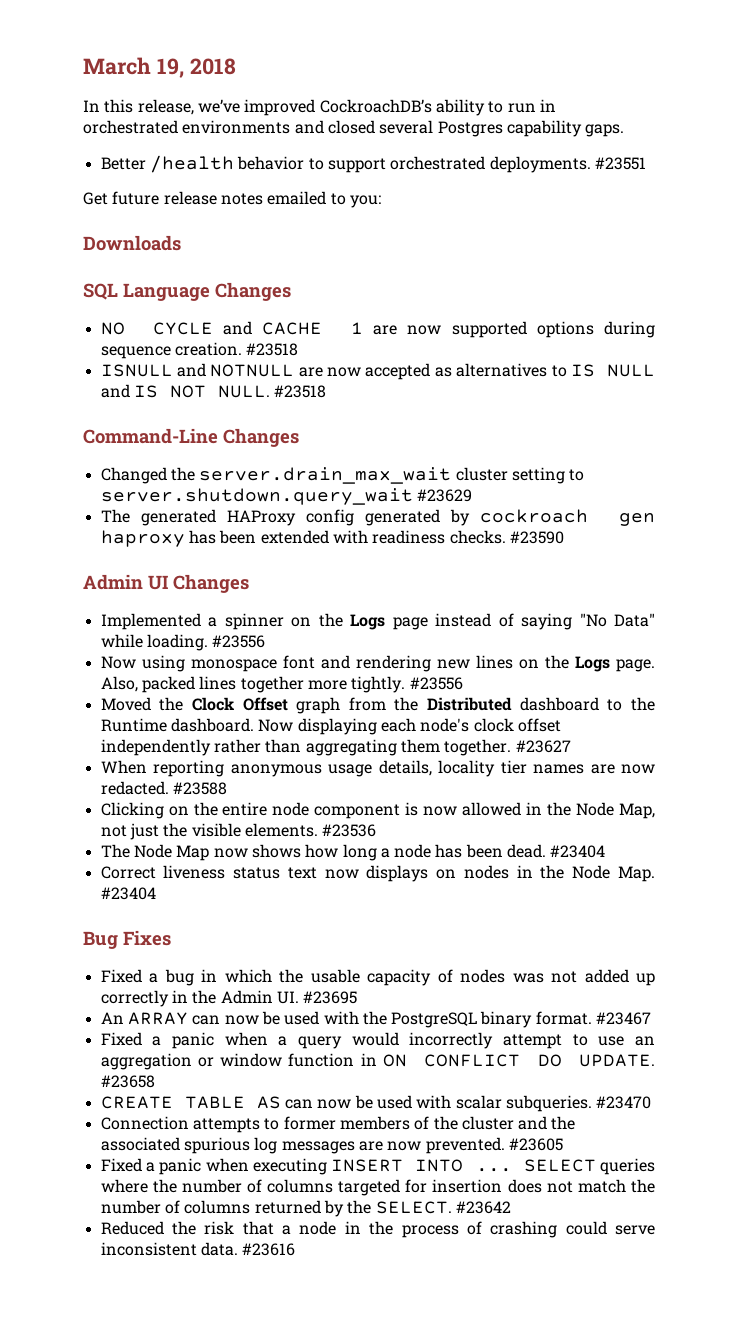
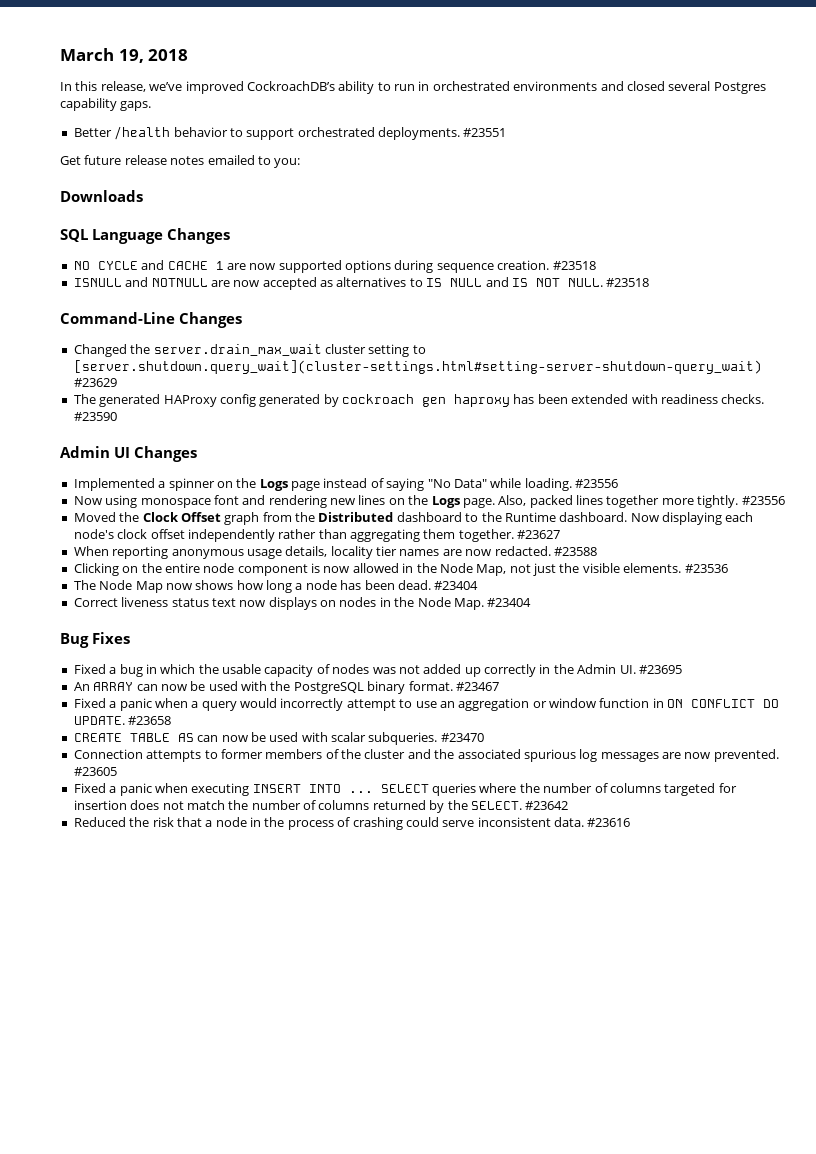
- Changed the server.drain_max_wait cluster setting to server.shutdown.query_wait #23629
+ Changed the server.drain_max_wait cluster setting to [server.shutdown.query_wait](cluster-settings.html#setting-server-shutdown-query_wait) #23629

